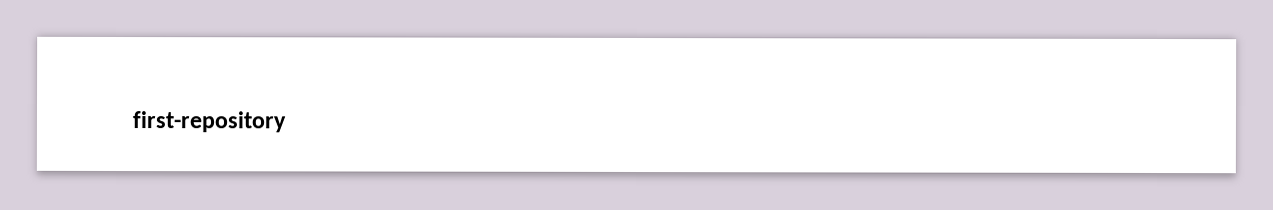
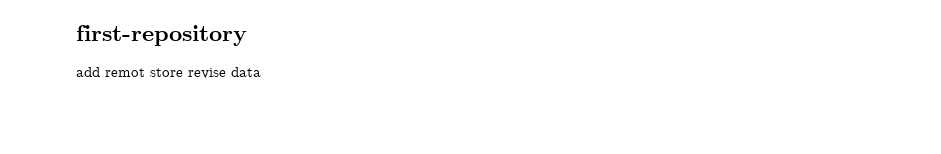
+ add remot store revise data

